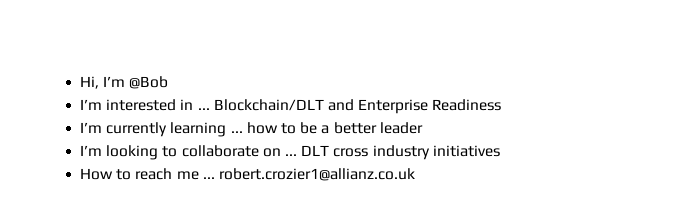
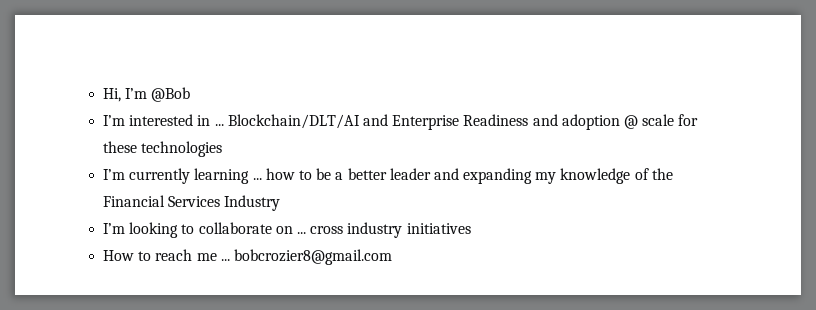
- Blockchain/DLT and Enterprise Readiness
+ Blockchain/DLT/AI and Enterprise Readiness and adoption @ scale for these technologies
- I’m currently learning ... how to be a better leader
+ I’m currently learning ... how to be a better leader and expanding my knowledge of the Financial Services Industry
- I’m looking to collaborate on ... DLT cross industry initiatives
+ I’m looking to collaborate on ... cross industry initiatives
- How to reach me ... robert.crozier1@allianz.co.uk
+ How to reach me ... bobcrozier8@gmail.com

